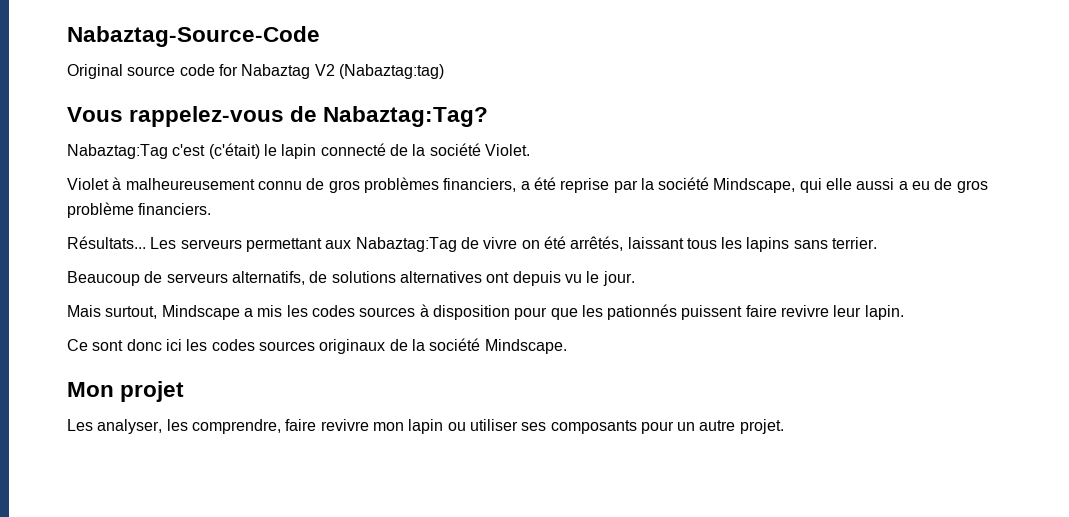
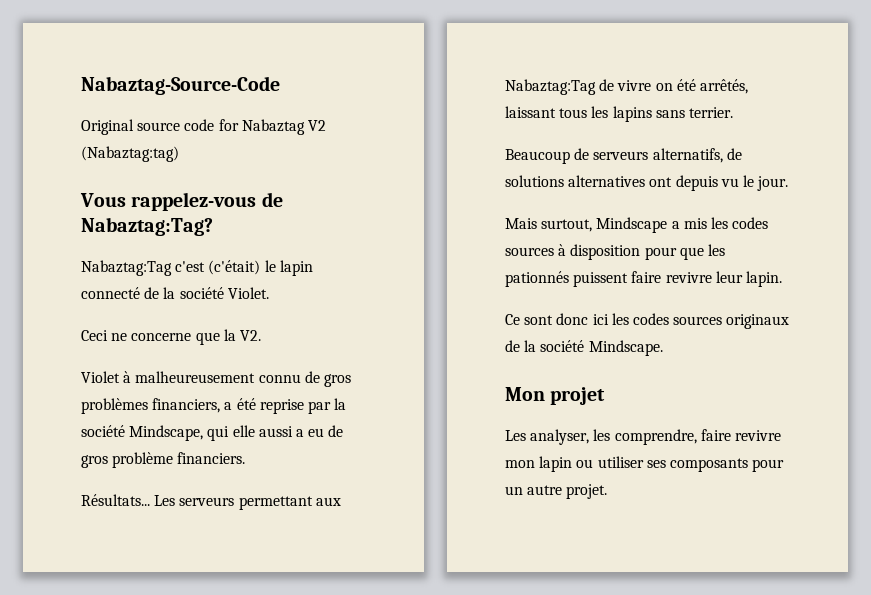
+ Ceci ne concerne que la V2.

